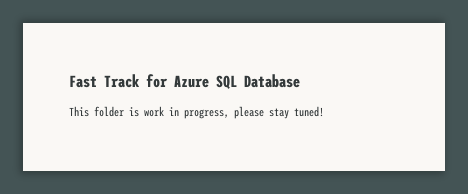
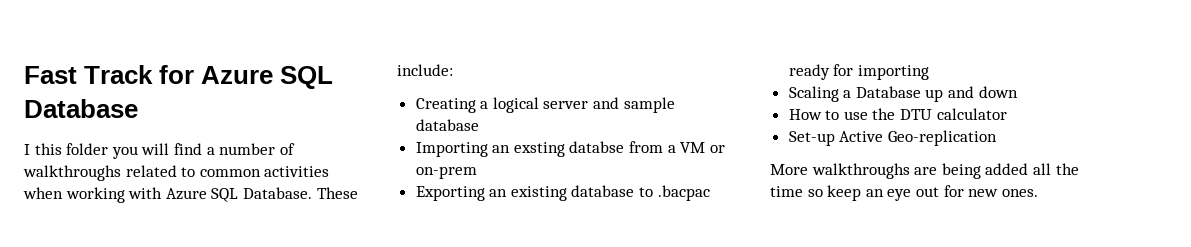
- This folder is work in progress, please stay tuned!
+ I this folder you will find a number of walkthroughs related to common activities when working with Azure SQL Database. These include:
+ Creating a logical server and sample database
+ Importing an exsting databse from a VM or on-prem
+ Exporting an existing database to .bacpac ready for importing
+ Scaling a Database up and down
+ How to use the DTU calculator
+ Set-up Active Geo-replication
+ More walkthroughs are being added all the time so keep an eye out for new ones.

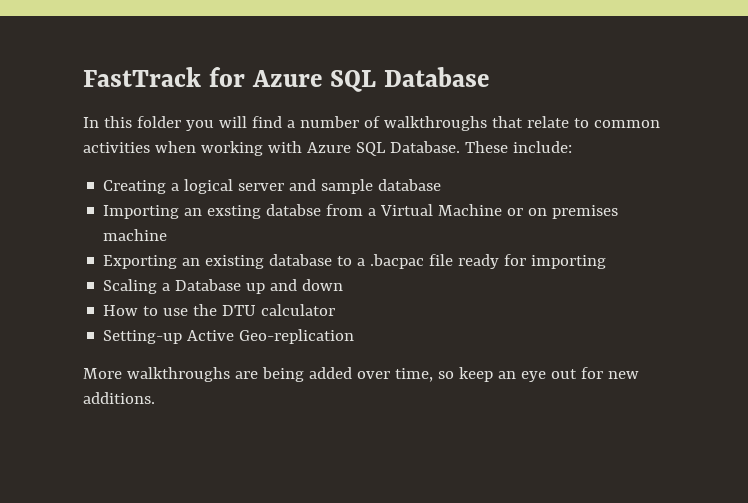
- Fast Track for Azure SQL Database
+ FastTrack for Azure SQL Database
- I this folder you will find a number of walkthroughs related to common activities when working with Azure SQL Database.
+ In this folder you will find a number of walkthroughs that relate to common activities when working with Azure SQL Database.
- Importing an exsting databse from a VM or on-prem
+ Importing an exsting databse from a Virtual Machine or on premises machine
- Exporting an existing database to .bacpac ready for importing
+ Exporting an existing database to a .bacpac file ready for importing
- Set-up Active Geo-replication
+ Setting-up Active Geo-replication
- More walkthroughs are being added all the time so keep an eye out for new ones.
+ More walkthroughs are being added over time, so keep an eye out for new additions.

